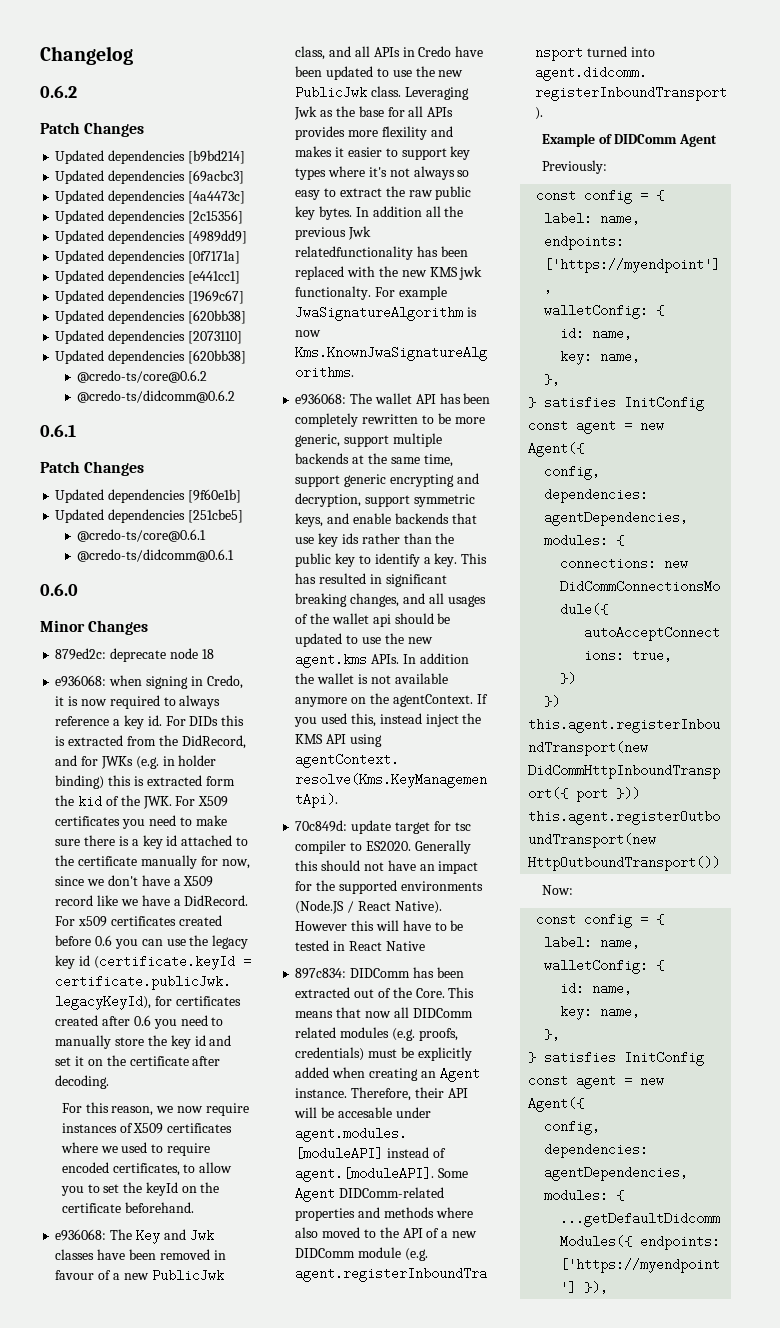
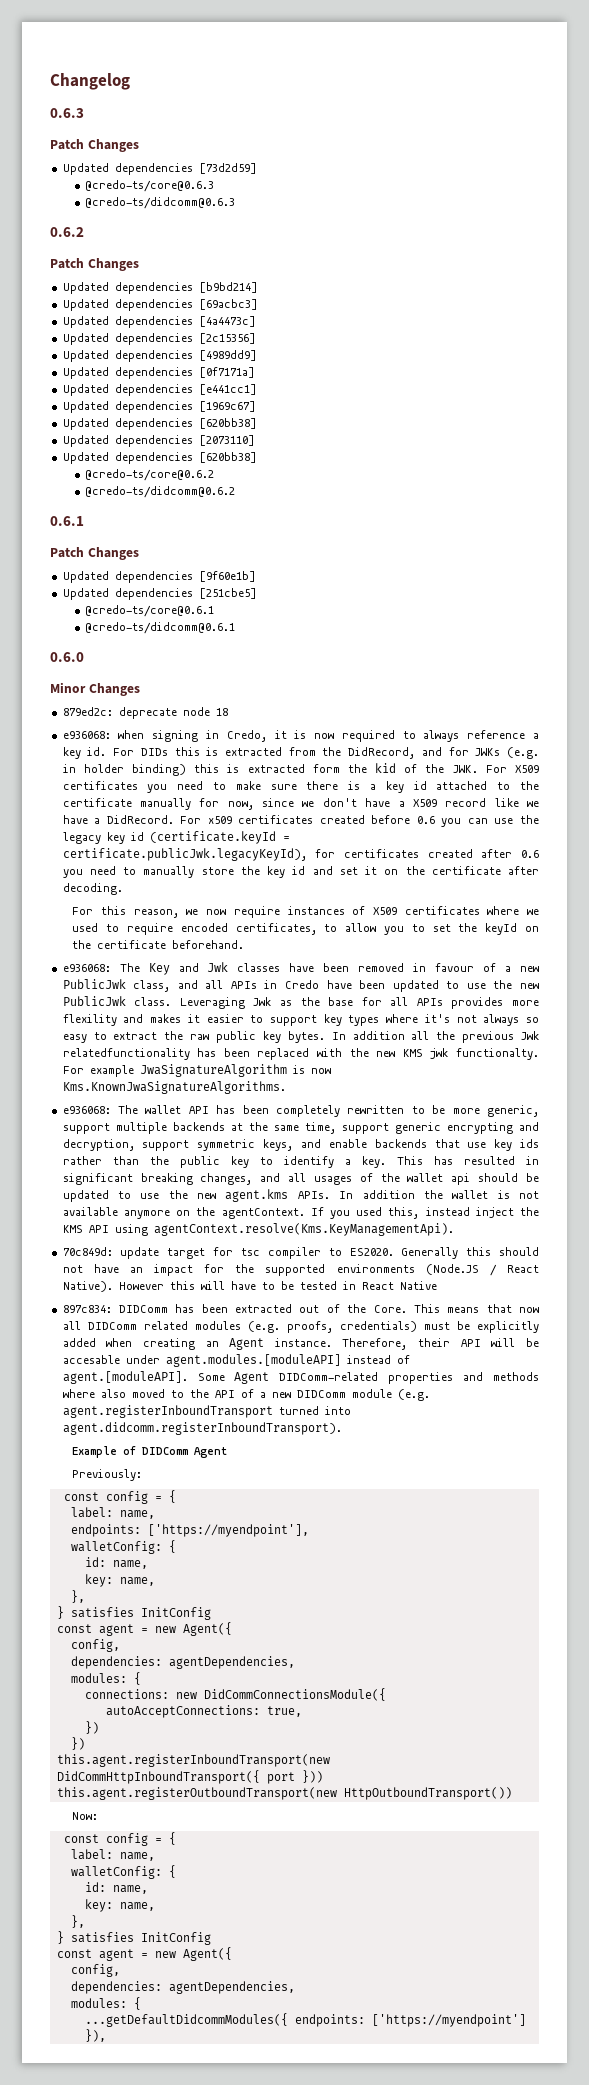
+ 0.6.3
+ Patch Changes
+ Updated dependencies [73d2d59]
+ @credo-ts/core@0.6.3
+ @credo-ts/didcomm@0.6.3

